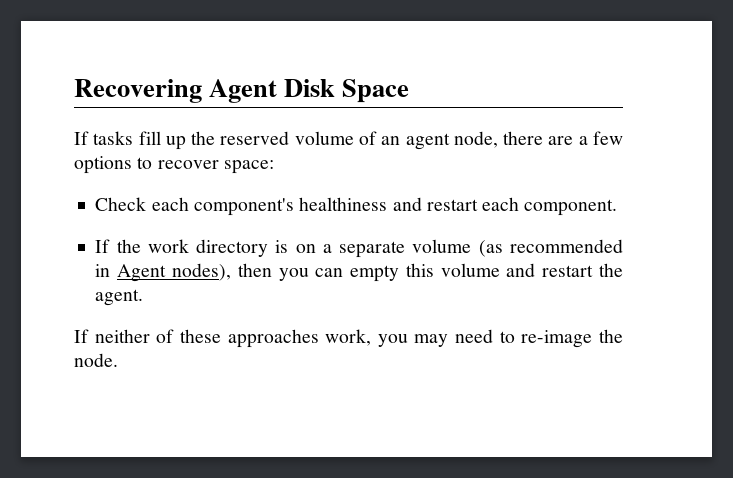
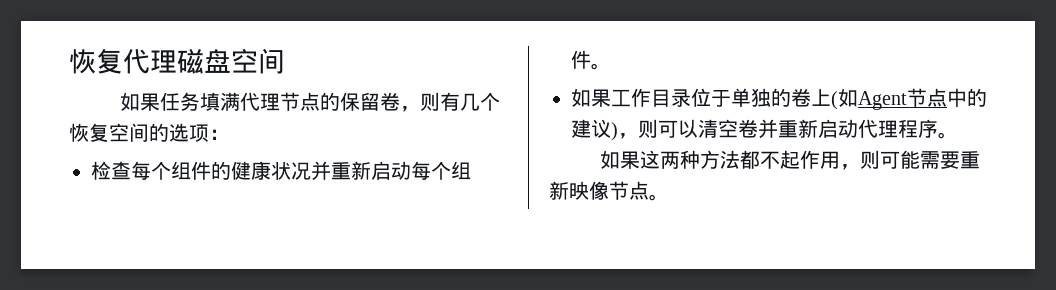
- Recovering Agent Disk Space
- If tasks fill up the reserved volume of an agent node, there are a few options to recover space:
- Check each component's healthiness and restart each component.
- If the work directory is on a separate volume (as recommended in Agent nodes), then you can empty this volume and restart the agent.
- If neither of these approaches work, you may need to re-image the node.
+ 恢复代理磁盘空间
+ 如果任务填满代理节点的保留卷，则有几个恢复空间的选项：
+ 检查每个组件的健康状况并重新启动每个组件。
+ 如果工作目录位于单独的卷上(如Agent节点中的建议)，则可以清空卷并重新启动代理程序。
+ 如果这两种方法都不起作用，则可能需要重新映像节点。

